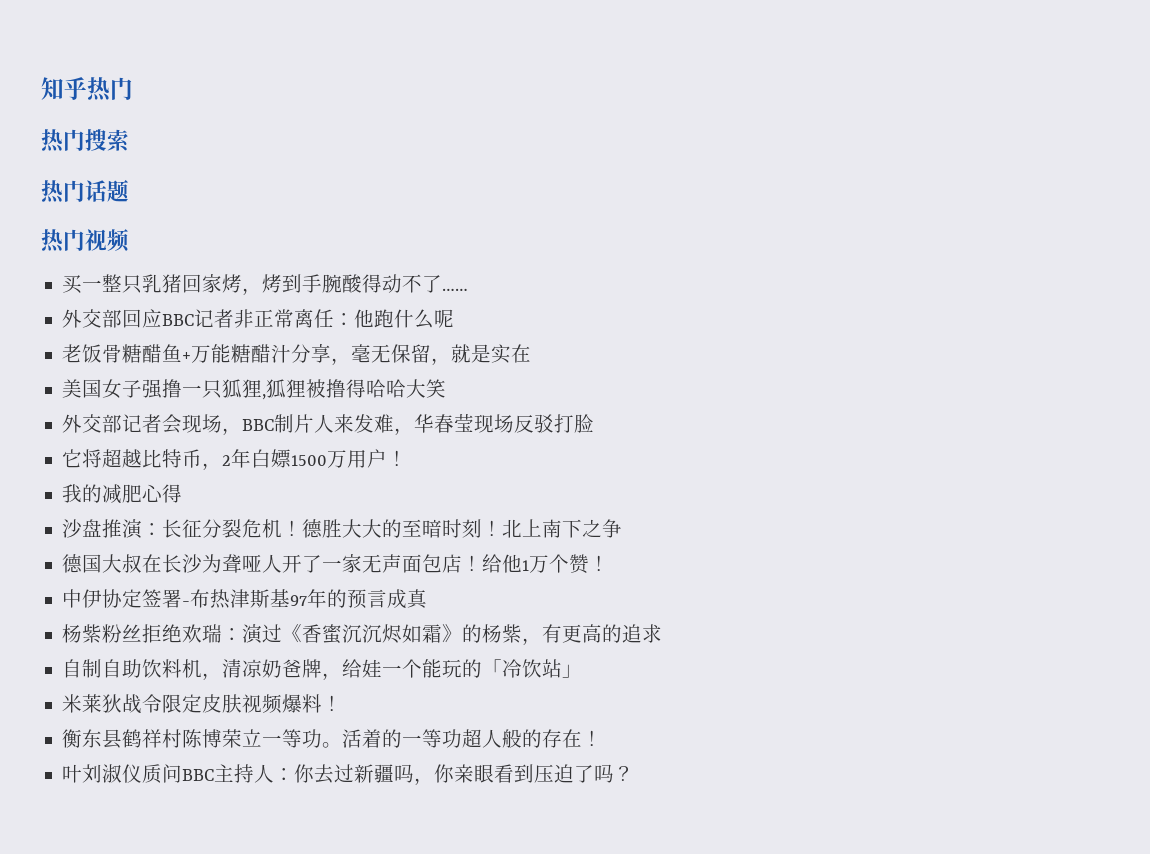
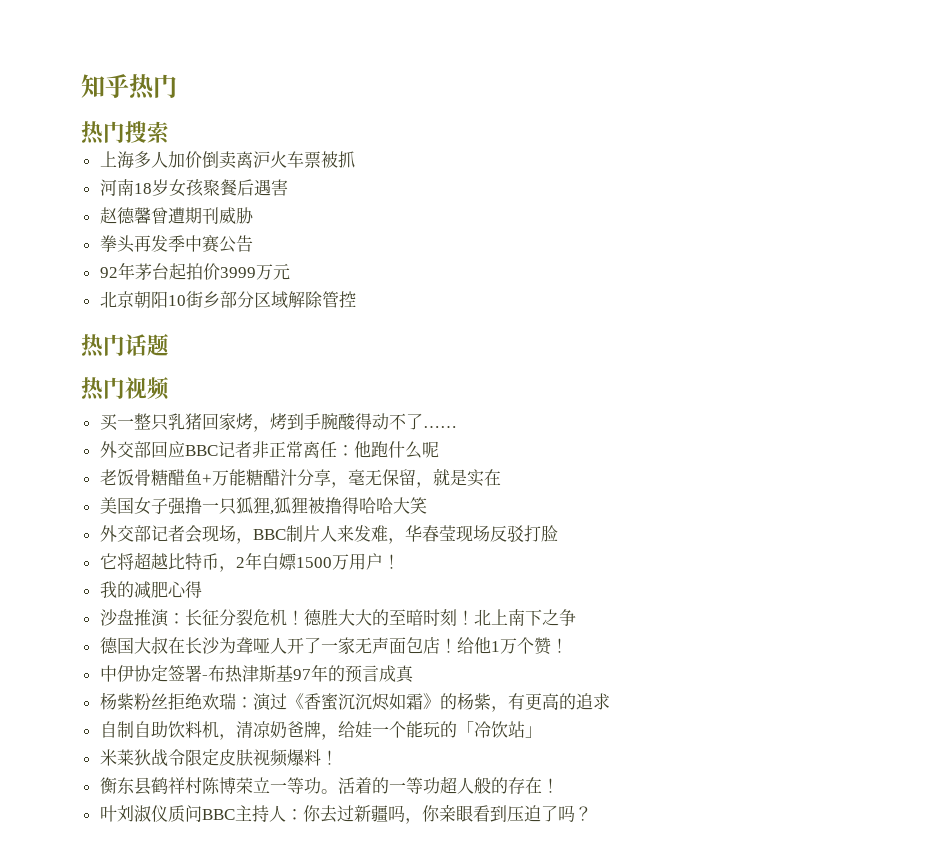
+ 上海多人加价倒卖离沪火车票被抓
+ 河南18岁女孩聚餐后遇害
+ 赵德馨曾遭期刊威胁
+ 拳头再发季中赛公告
+ 92年茅台起拍价3999万元
+ 北京朝阳10街乡部分区域解除管控

